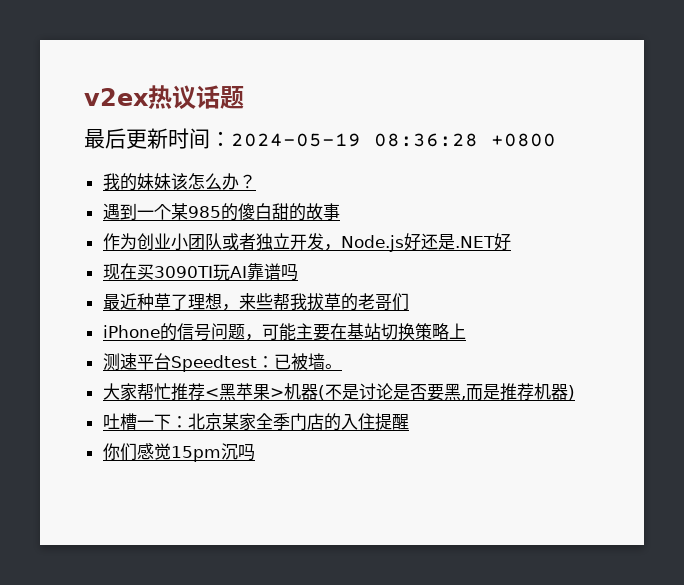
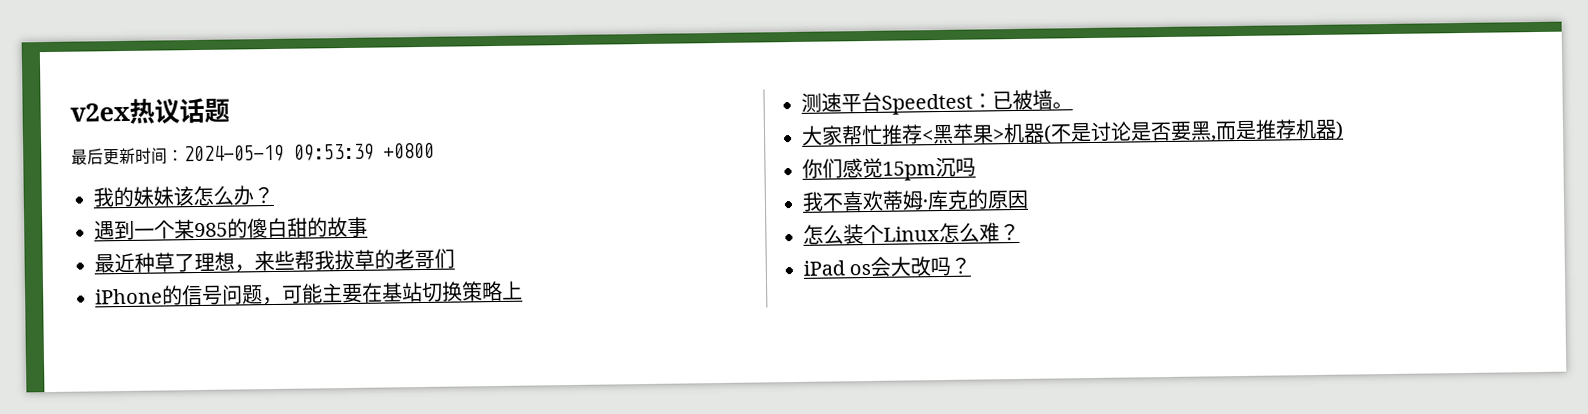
- 最后更新时间：2024-05-19 08:36:28 +0800
+ 最后更新时间：2024-05-19 09:53:39 +0800
- 作为创业小团队或者独立开发，Node.js好还是.NET好
- 现在买3090TI玩AI靠谱吗
- 吐槽一下：北京某家全季门店的入住提醒
  你们感觉15pm沉吗
+ 我不喜欢蒂姆·库克的原因
+ 怎么装个Linux怎么难？
+ iPad os会大改吗？

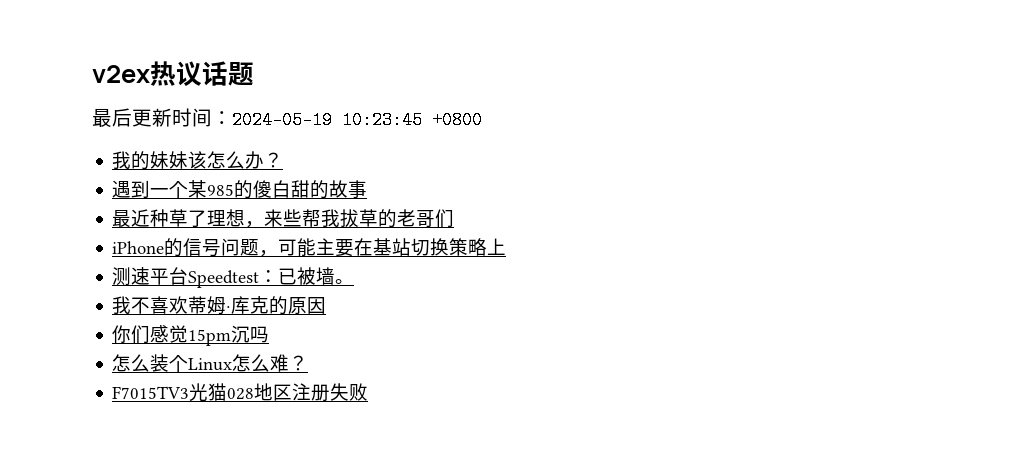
- 最后更新时间：2024-05-19 09:53:39 +0800
+ 最后更新时间：2024-05-19 10:23:45 +0800
- 大家帮忙推荐<黑苹果>机器(不是讨论是否要黑,而是推荐机器)
- 你们感觉15pm沉吗
+ 你们感觉15pm沉吗
- iPad os会大改吗？
+ F7015TV3光猫028地区注册失败

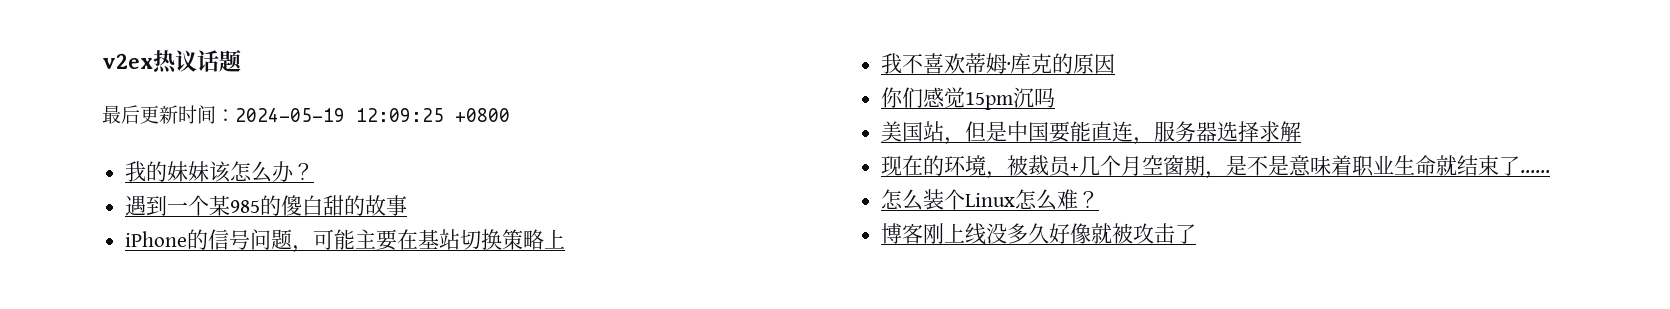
- 最后更新时间：2024-05-19 10:23:45 +0800
+ 最后更新时间：2024-05-19 12:09:25 +0800
- 最近种草了理想，来些帮我拔草的老哥们
- 测速平台Speedtest：已被墙。
+ 美国站，但是中国要能直连，服务器选择求解
+ 现在的环境，被裁员+几个月空窗期，是不是意味着职业生命就结束了……
- F7015TV3光猫028地区注册失败
+ 博客刚上线没多久好像就被攻击了

